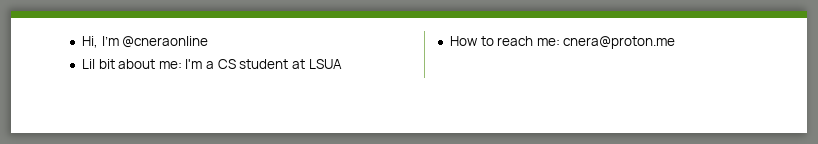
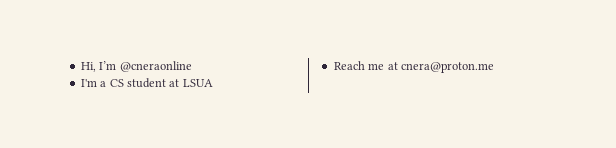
- Lil bit about me: I'm a CS student at LSUA
+ I'm a CS student at LSUA
- How to reach me: cnera@proton.me
+ Reach me at cnera@proton.me

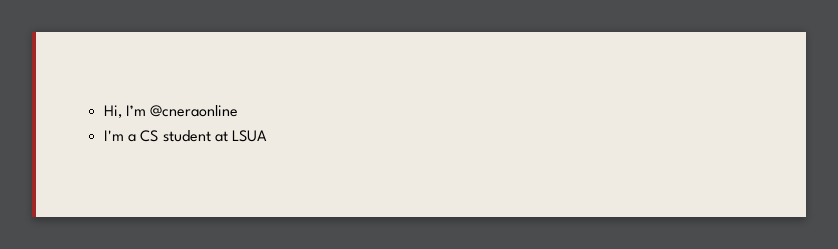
- Reach me at cnera@proton.me

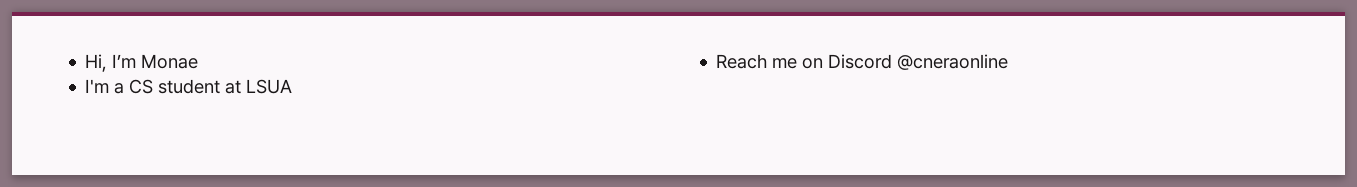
- Hi, I’m @cneraonline
+ Hi, I’m Monae
+ Reach me on Discord @cneraonline

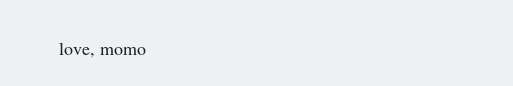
- Hi, I’m Monae
- I'm a CS student at LSUA
- Reach me on Discord @cneraonline
+ love, momo

